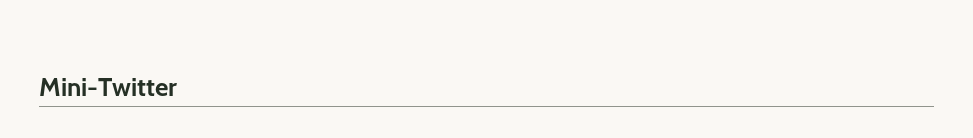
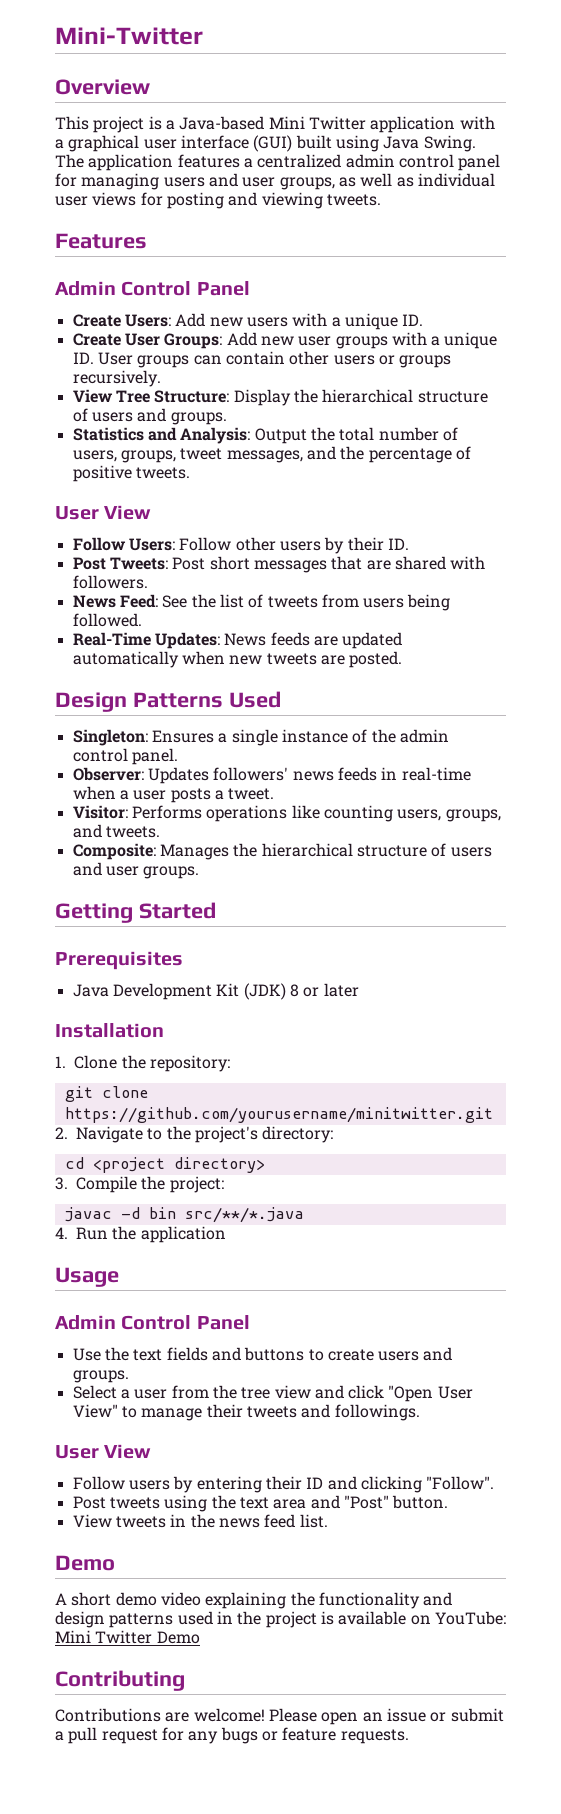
+ Overview
+ This project is a Java-based Mini Twitter application with a graphical user interface (GUI) built using Java Swing. The application features a centralized admin control panel for managing users and user groups, as well as individual user views for posting and viewing tweets.
+ Features
+ Admin Control Panel
+ Create Users: Add new users with a unique ID.
+ Create User Groups: Add new user groups with a unique ID. User groups can contain other users or groups recursively.
+ View Tree Structure: Display the hierarchical structure of users and groups.
+ Statistics and Analysis: Output the total number of users, groups, tweet messages, and the percentage of positive tweets.
+ User View
+ Follow Users: Follow other users by their ID.
+ Post Tweets: Post short messages that are shared with followers.
+ News Feed: See the list of tweets from users being followed.
+ Real-Time Updates: News feeds are updated automatically when new tweets are posted.
+ Design Patterns Used
+ Singleton: Ensures a single instance of the admin control panel.
+ Observer: Updates followers' news feeds in real-time when a user posts a tweet.
+ Visitor: Performs operations like counting users, groups, and tweets.
+ Composite: Manages the hierarchical structure of users and user groups.
+ Getting Started
+ Prerequisites
+ Java Development Kit (JDK) 8 or later
+ Installation
+ 1. Clone the repository:
+ git clone https://github.com/yourusername/minitwitter.git
+ 2. Navigate to the project's directory:
+ cd <project directory>
+ 3. Compile the project:
+ javac -d bin src/**/*.java
+ 4. Run the application
+ Usage
+ Admin Control Panel
+ Use the text fields and buttons to create users and groups.
+ Select a user from the tree view and click "Open User View" to manage their tweets and followings.
+ User View
+ Follow users by entering their ID and clicking "Follow".
+ Post tweets using the text area and "Post" button.
+ View tweets in the news feed list.
+ Demo
+ A short demo video explaining the functionality and design patterns used in the project is available on YouTube: Mini Twitter Demo
+ Contributing
+ Contributions are welcome! Please open an issue or submit a pull request for any bugs or feature requests.

